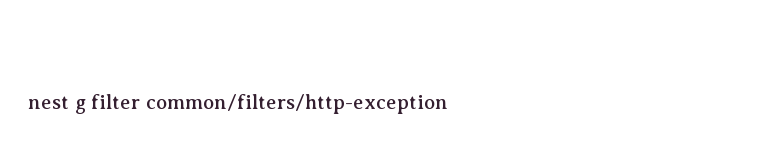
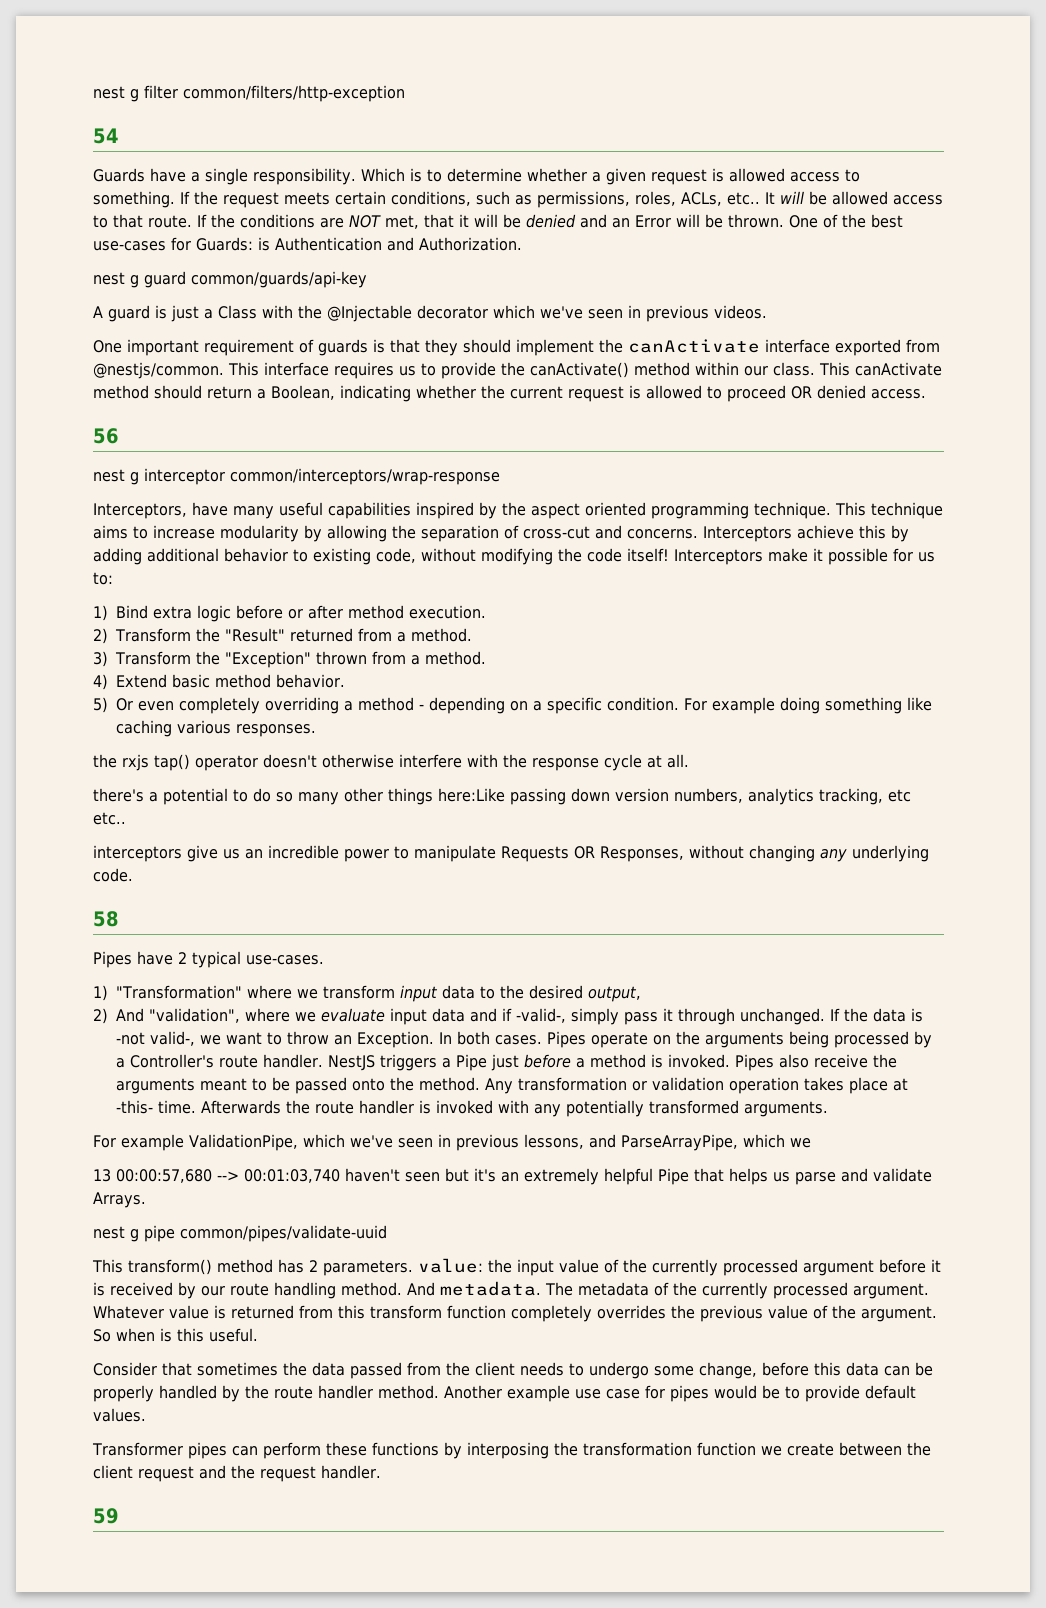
+ 54
+ Guards have a single responsibility. Which is to determine whether a given request is allowed access to something. If the request meets certain conditions, such as permissions, roles, ACLs, etc.. It will be allowed access to that route. If the conditions are NOT met, that it will be denied and an Error will be thrown. One of the best use-cases for Guards: is Authentication and Authorization.
+ nest g guard common/guards/api-key
+ A guard is just a Class with the @Injectable decorator which we've seen in previous videos.
+ One important requirement of guards is that they should implement the canActivate interface exported from @nestjs/common. This interface requires us to provide the canActivate() method within our class. This canActivate method should return a Boolean, indicating whether the current request is allowed to proceed OR denied access.
+ 56
+ nest g interceptor common/interceptors/wrap-response
+ Interceptors, have many useful capabilities inspired by the aspect oriented programming technique. This technique aims to increase modularity by allowing the separation of cross-cut and concerns. Interceptors achieve this by adding additional behavior to existing code, without modifying the code itself! Interceptors make it possible for us to:
+ 1) Bind extra logic before or after method execution.
+ 2) Transform the "Result" returned from a method.
+ 3) Transform the "Exception" thrown from a method.
+ 4) Extend basic method behavior.
+ 5) Or even completely overriding a method - depending on a specific condition. For example doing something like caching various responses.
+ the rxjs tap() operator doesn't otherwise interfere with the response cycle at all.
+ there's a potential to do so many other things here:Like passing down version numbers, analytics tracking, etc etc..
+ interceptors give us an incredible power to manipulate Requests OR Responses, without changing any underlying code.
+ 58
+ Pipes have 2 typical use-cases.
+ 1) "Transformation" where we transform input data to the desired output,
+ 2) And "validation", where we evaluate input data and if -valid-, simply pass it through unchanged. If the data is -not valid-, we want to throw an Exception. In both cases. Pipes operate on the arguments being processed by a Controller's route handler. NestJS triggers a Pipe just before a method is invoked. Pipes also receive the arguments meant to be passed onto the method. Any transformation or validation operation takes place at -this- time. Afterwards the route handler is invoked with any potentially transformed arguments.
+ For example ValidationPipe, which we've seen in previous lessons, and ParseArrayPipe, which we
+ 13 00:00:57,680 --> 00:01:03,740 haven't seen but it's an extremely helpful Pipe that helps us parse and validate Arrays.
+ nest g pipe common/pipes/validate-uuid
+ This transform() method has 2 parameters. value: the input value of the currently processed argument before it is received by our route handling method. And metadata. The metadata of the currently processed argument. Whatever value is returned from this transform function completely overrides the previous value of the argument. So when is this useful.
+ Consider that sometimes the data passed from the client needs to undergo some change, before this data can be properly handled by the route handler method. Another example use case for pipes would be to provide default values.
+ Transformer pipes can perform these functions by interposing the transformation function we create between the client request and the request handler.
+ 59

